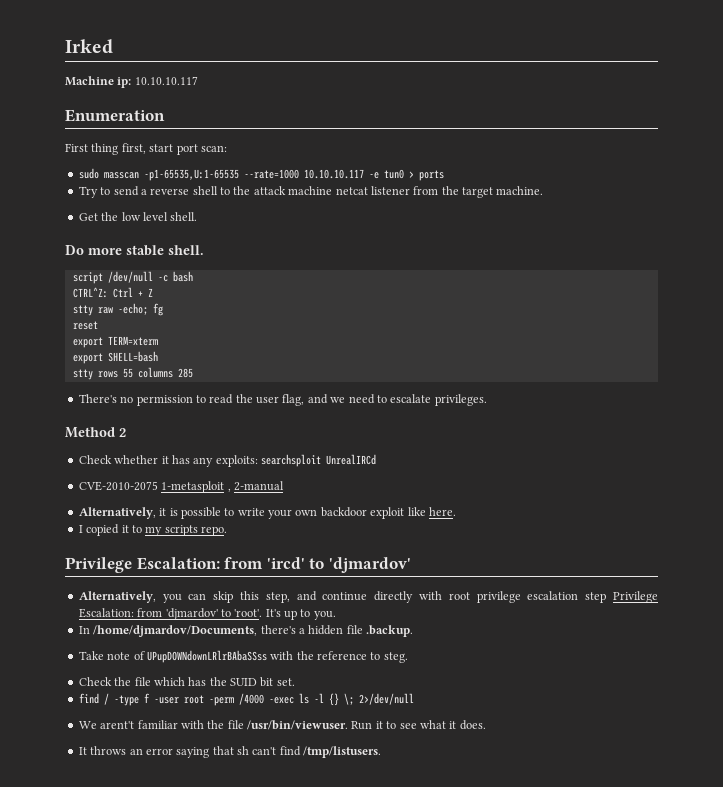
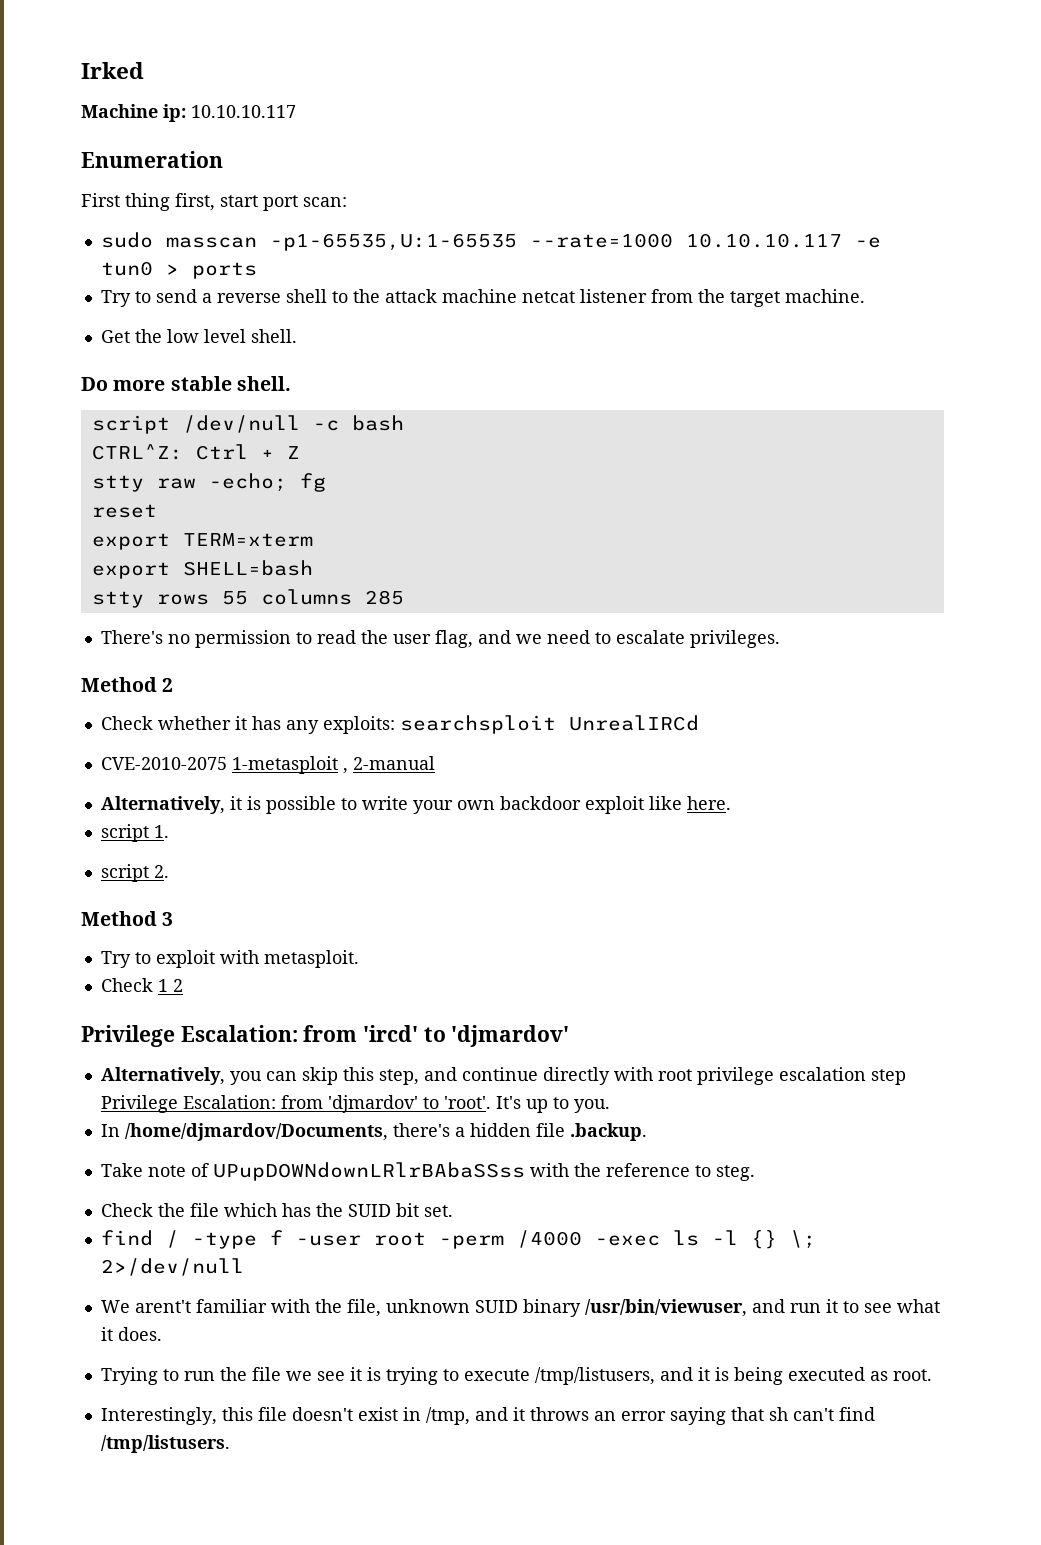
- I copied it to my scripts repo.
+ script 1.
+ script 2.
+ Method 3
+ Try to exploit with metasploit.
+ Check 1 2
- We arent't familiar with the file /usr/bin/viewuser. Run it to see what it does.
+ We arent't familiar with the file, unknown SUID binary /usr/bin/viewuser, and run it to see what it does.
- It throws an error saying that sh can't find /tmp/listusers.
+ Trying to run the file we see it is trying to execute /tmp/listusers, and it is being executed as root.
+ Interestingly, this file doesn't exist in /tmp, and it throws an error saying that sh can't find /tmp/listusers.

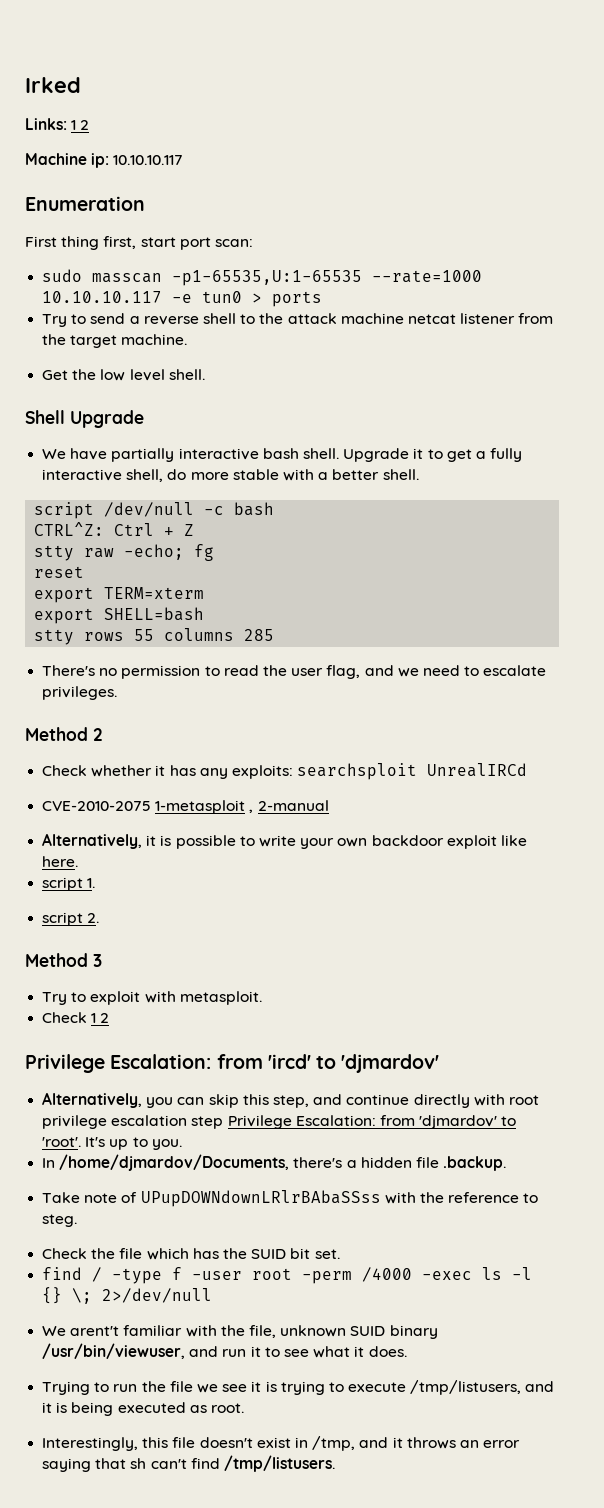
+ Links: 1 2
- Do more stable shell.
+ Shell Upgrade
+ We have partially interactive bash shell. Upgrade it to get a fully interactive shell, do more stable with a better shell.

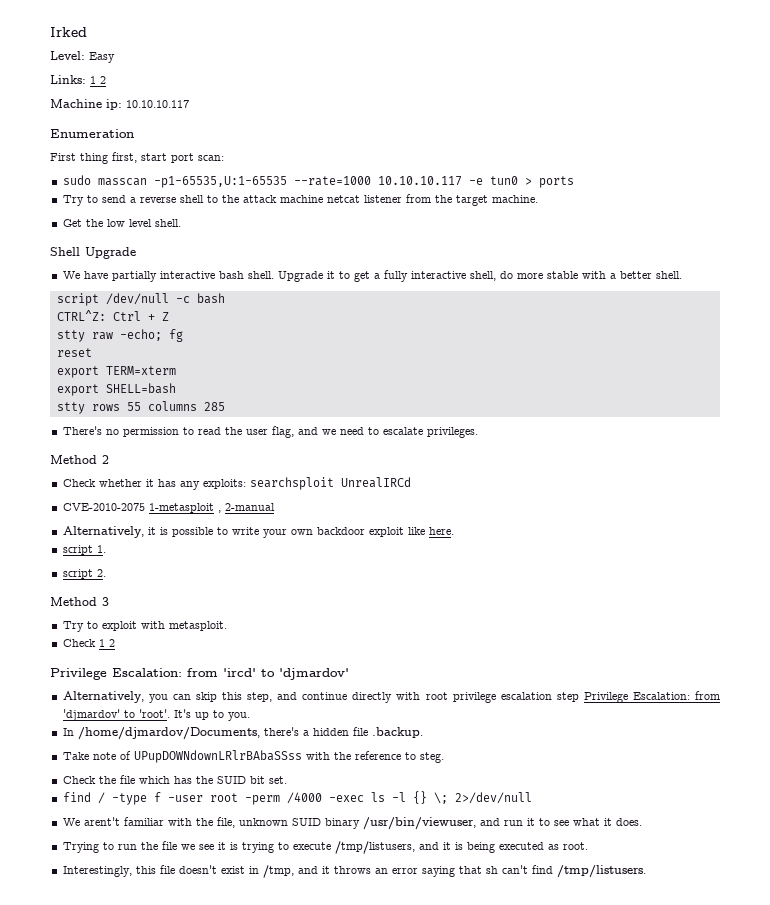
+ Level: Easy

